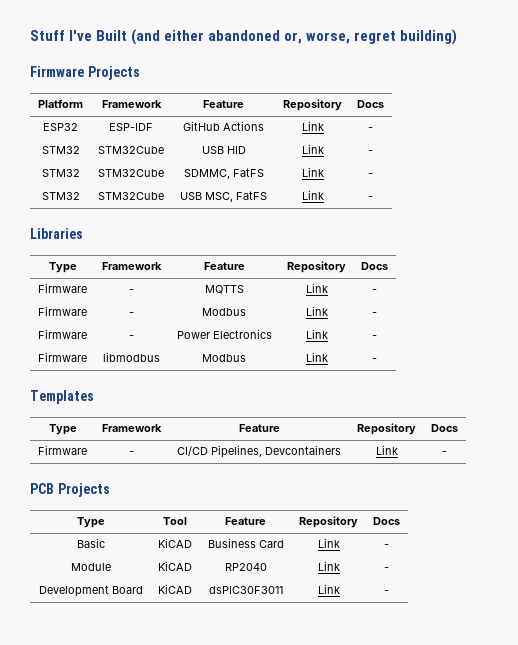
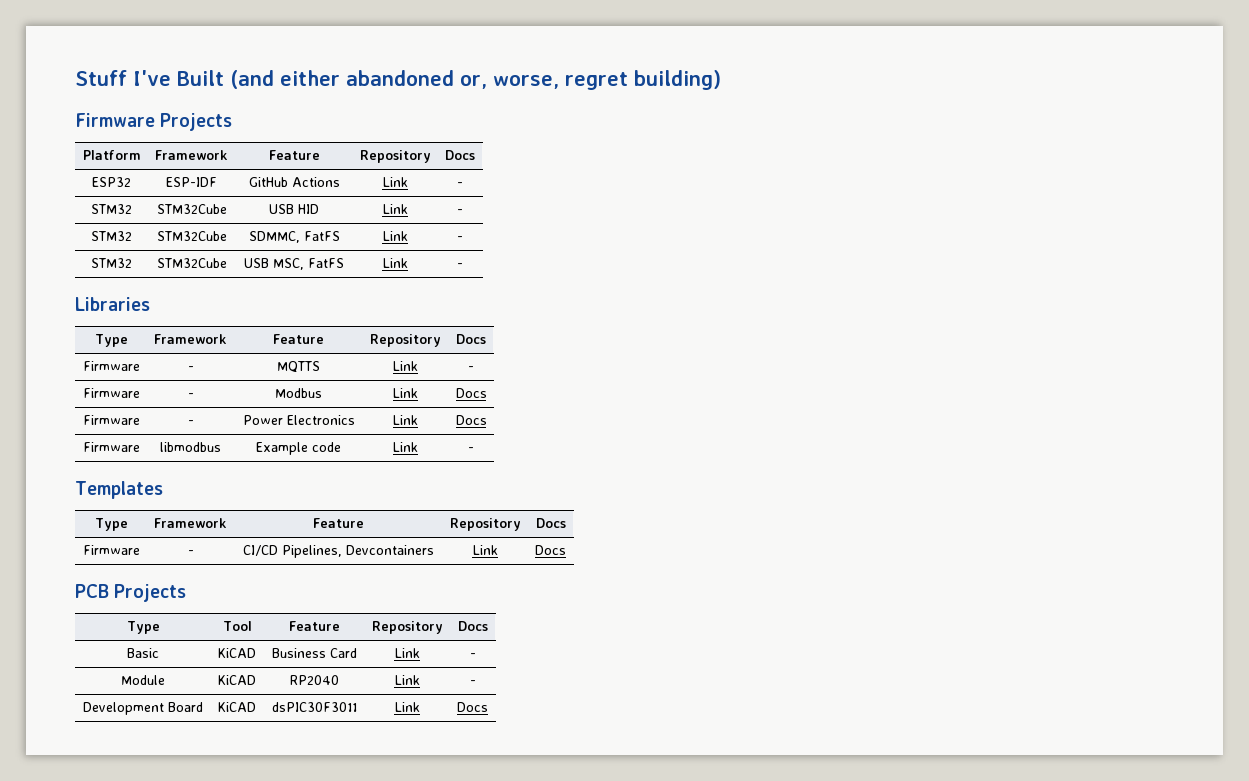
- Firmware | - | Modbus | Link | -
+ Firmware | - | Modbus | Link | Docs
- Firmware | - | Power Electronics | Link | -
+ Firmware | - | Power Electronics | Link | Docs
- Firmware | libmodbus | Modbus | Link | -
+ Firmware | libmodbus | Example code | Link | -
- Firmware | - | CI/CD Pipelines, Devcontainers | Link | -
+ Firmware | - | CI/CD Pipelines, Devcontainers | Link | Docs
- Development Board | KiCAD | dsPIC30F3011 | Link | -
+ Development Board | KiCAD | dsPIC30F3011 | Link | Docs

